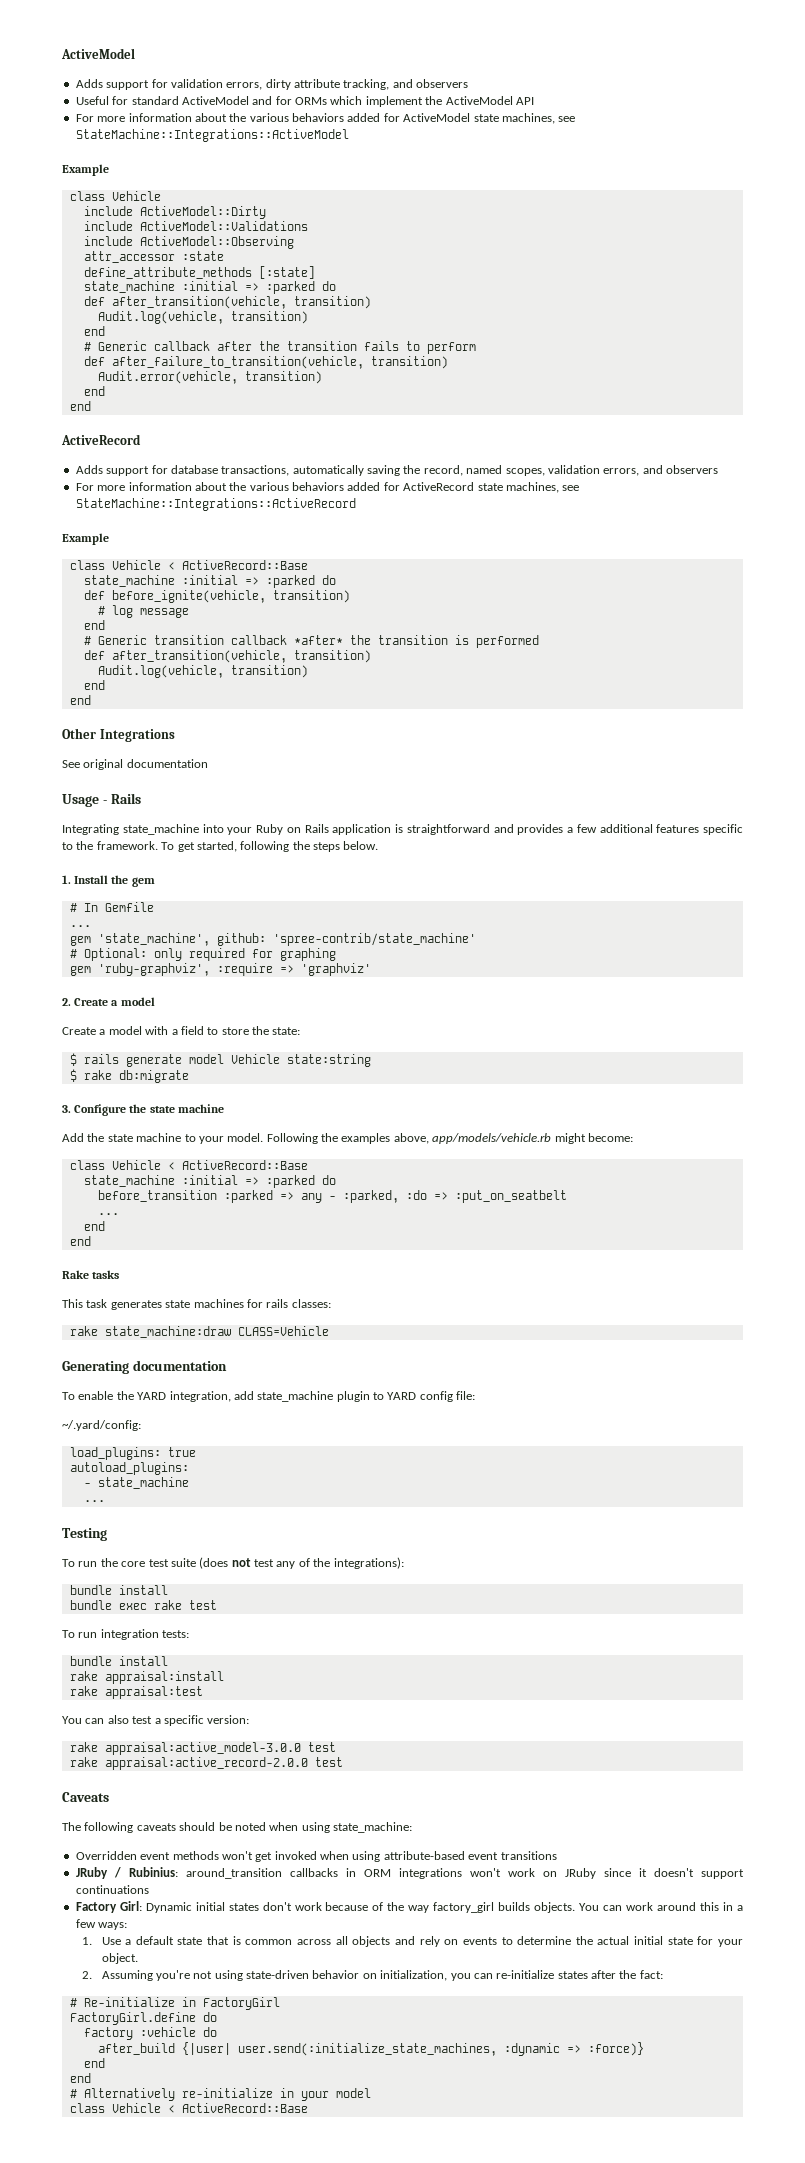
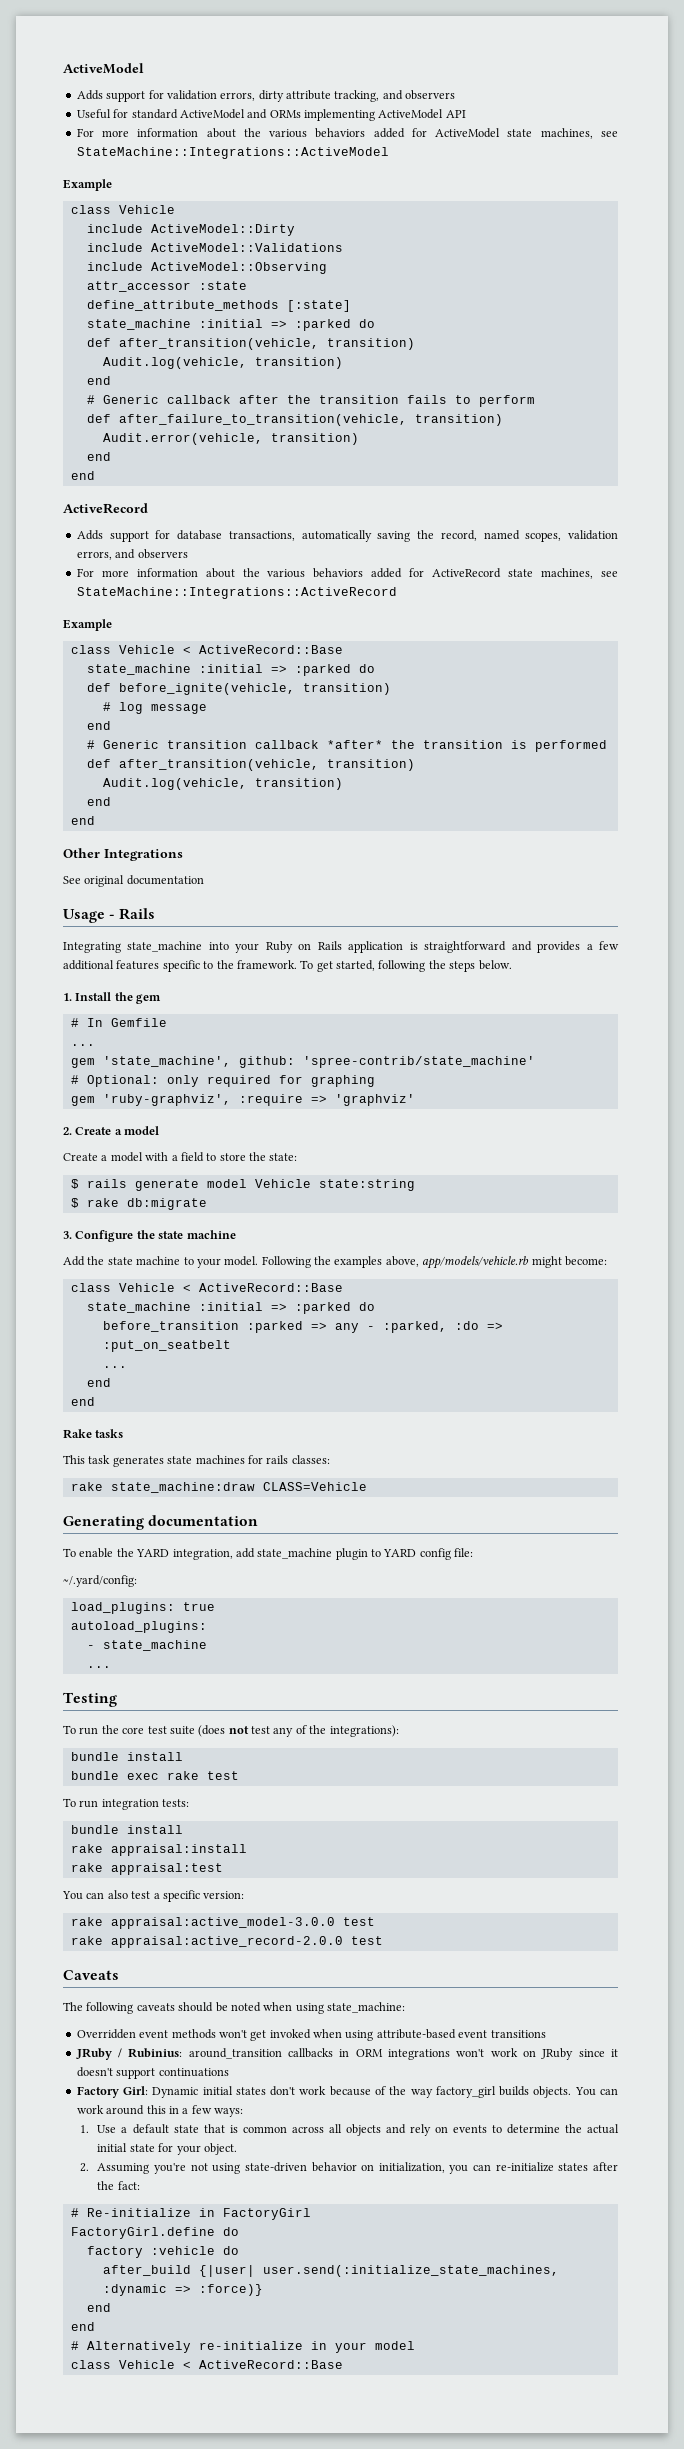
- Useful for standard ActiveModel and for ORMs which implement the ActiveModel API
+ Useful for standard ActiveModel and ORMs implementing ActiveModel API

